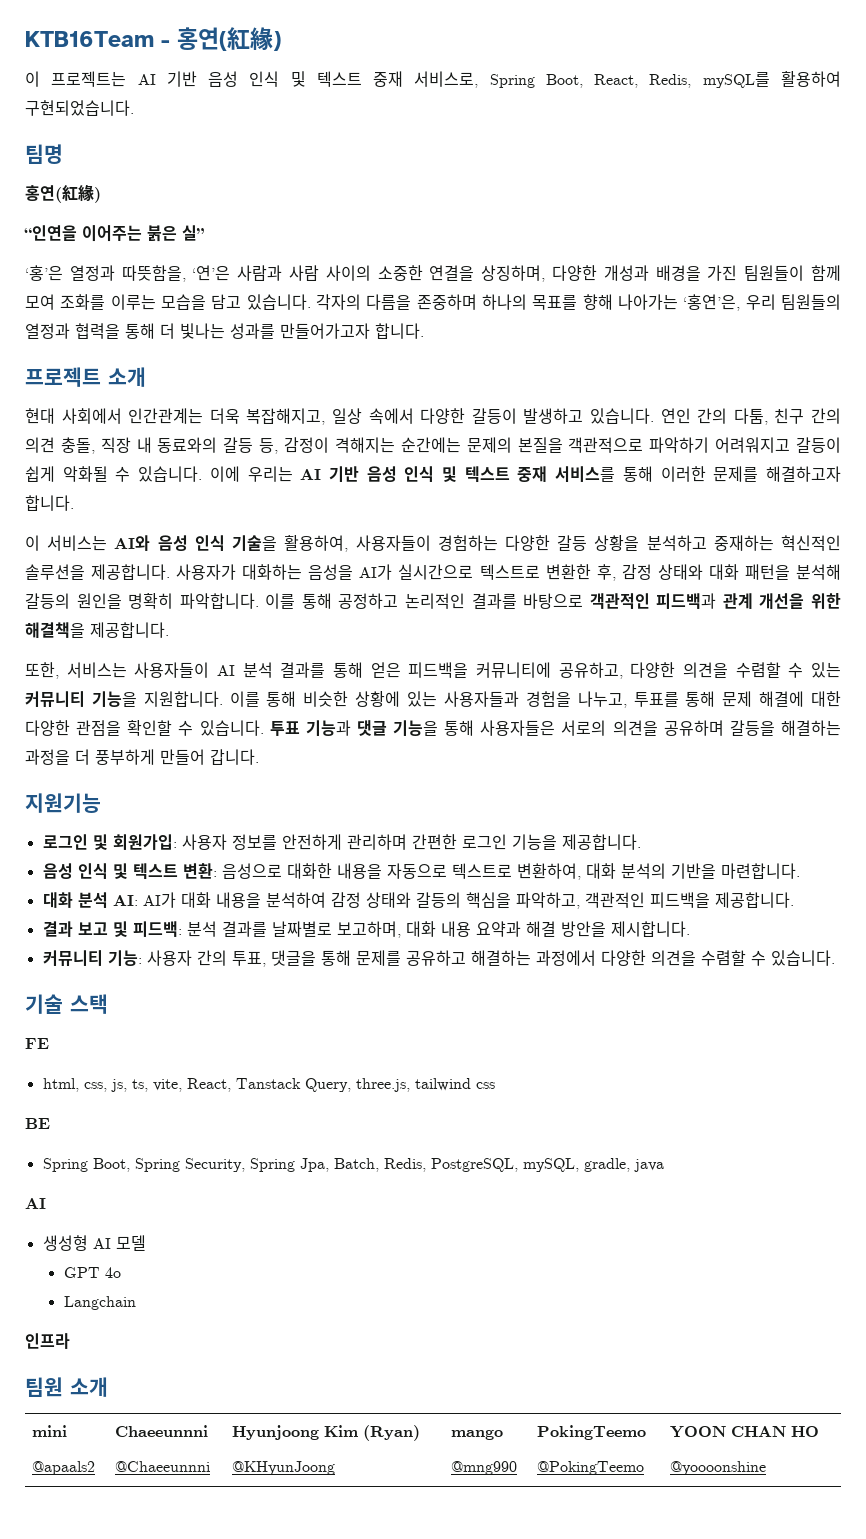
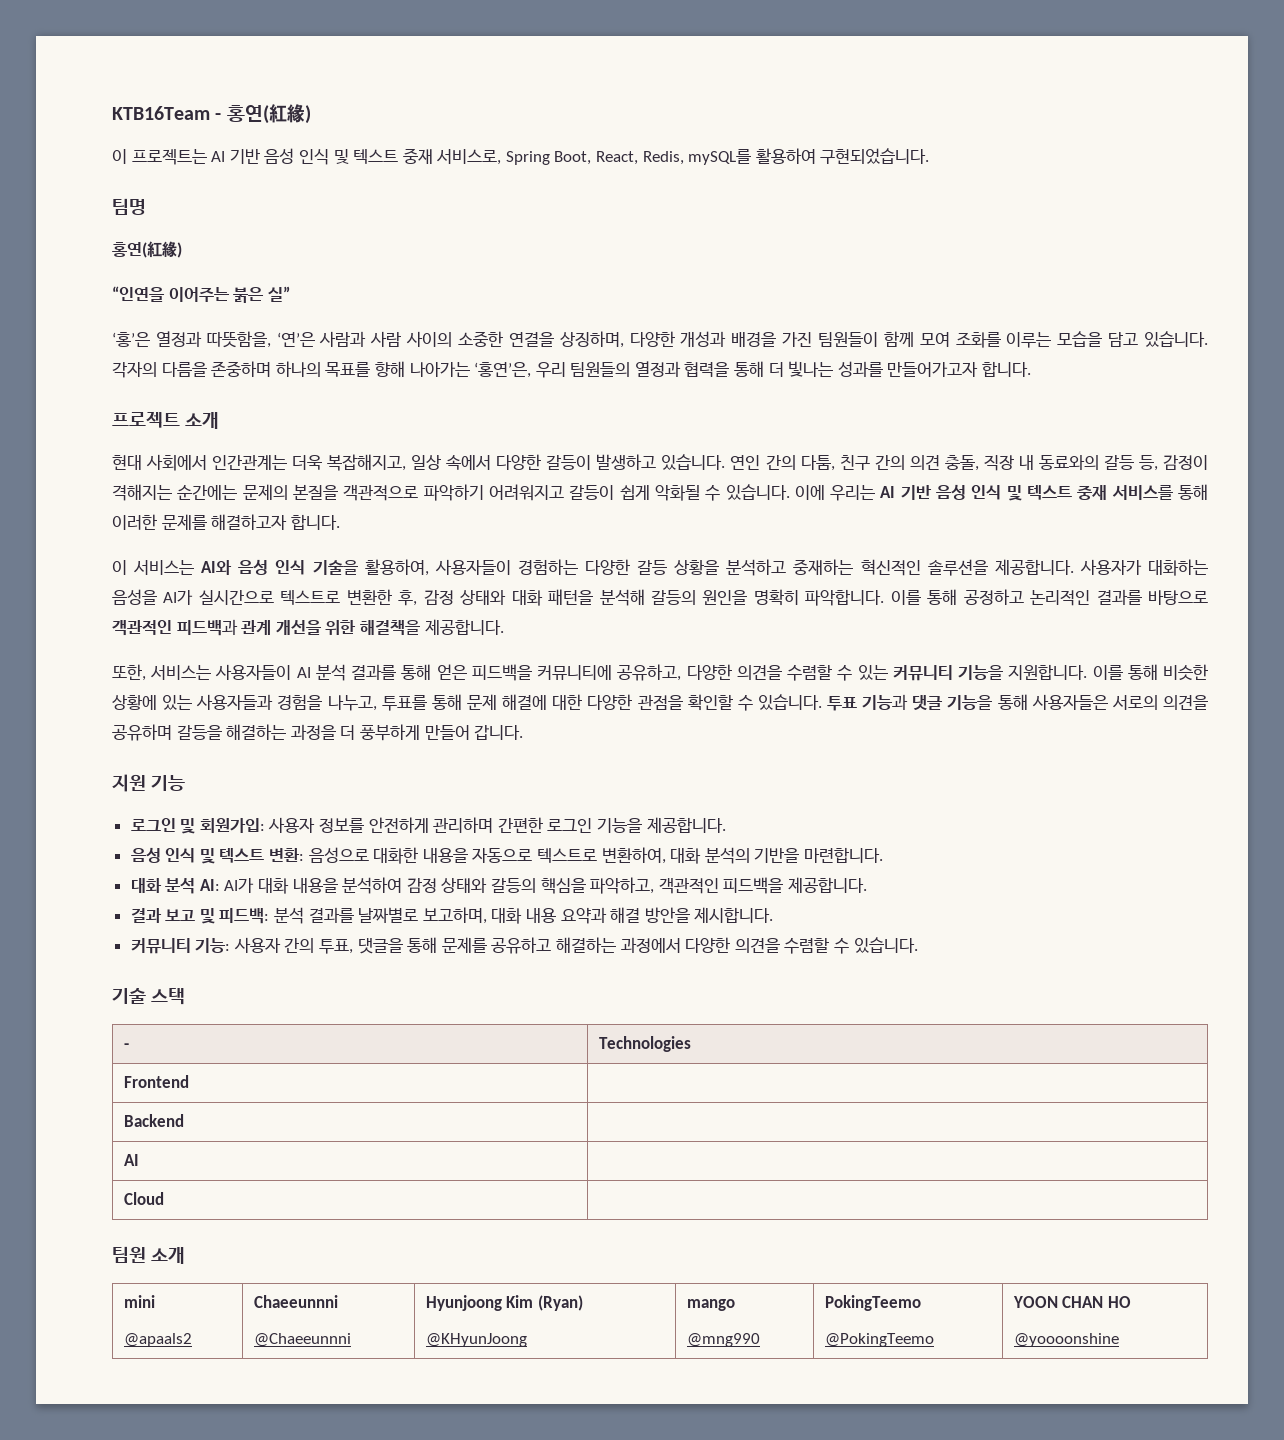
- 지원기능
+ 지원 기능
- FE
- html, css, js, ts, vite, React, Tanstack Query, three.js, tailwind css
- BE
- Spring Boot, Spring Security, Spring Jpa, Batch, Redis, PostgreSQL, mySQL, gradle, java
- AI
- 생성형 AI 모델
- GPT 4o
- Langchain
- 인프라
+ - | Technologies
+ Frontend |
+ Backend |
+ AI |
+ Cloud |

